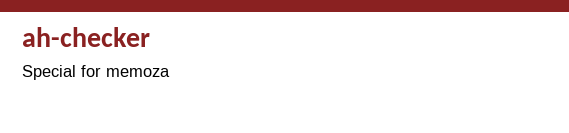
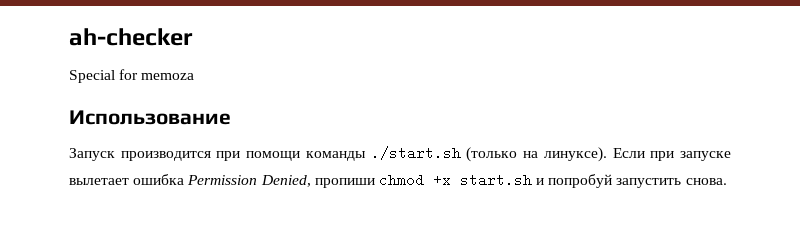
+ Использование
+ Запуск производится при помощи команды ./start.sh (только на линуксе). Если при запуске вылетает ошибка Permission Denied, пропиши chmod +x start.sh и попробуй запустить снова.

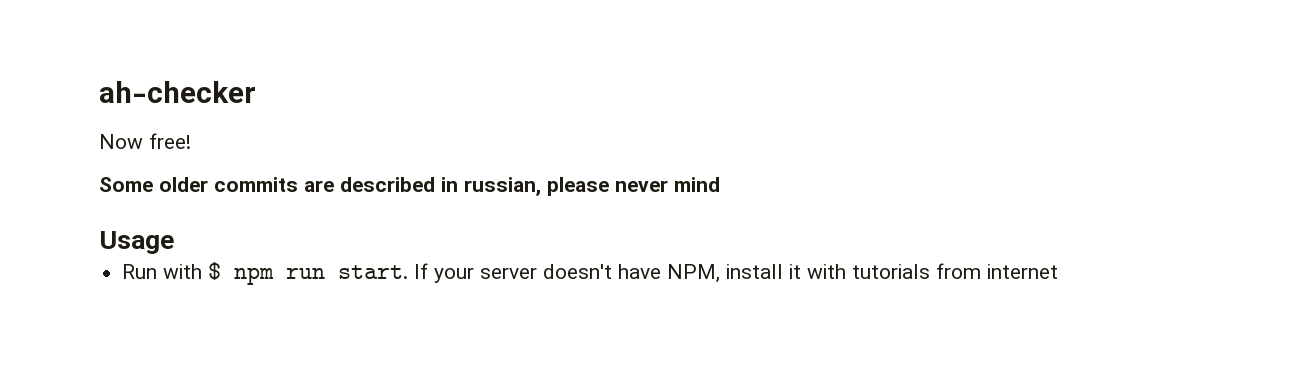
- Special for memoza
- Использование
- Запуск производится при помощи команды ./start.sh (только на линуксе). Если при запуске вылетает ошибка Permission Denied, пропиши chmod +x start.sh и попробуй запустить снова.
+ Now free!
+ Some older commits are described in russian, please never mind
+ Usage
+ Run with $ npm run start. If your server doesn't have NPM, install it with tutorials from internet

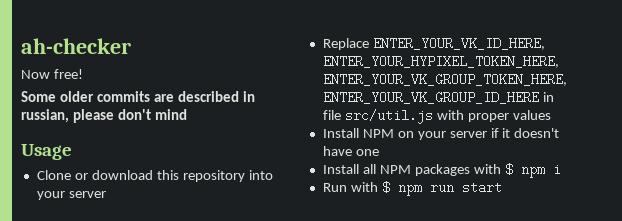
- Some older commits are described in russian, please never mind
+ Some older commits are described in russian, please don't mind
+ Clone or download this repository into your server
+ Replace ENTER_YOUR_VK_ID_HERE, ENTER_YOUR_HYPIXEL_TOKEN_HERE, ENTER_YOUR_VK_GROUP_TOKEN_HERE, ENTER_YOUR_VK_GROUP_ID_HERE in file src/util.js with proper values
+ Install NPM on your server if it doesn't have one
+ Install all NPM packages with $ npm i
- Run with $ npm run start. If your server doesn't have NPM, install it with tutorials from internet
+ Run with $ npm run start

